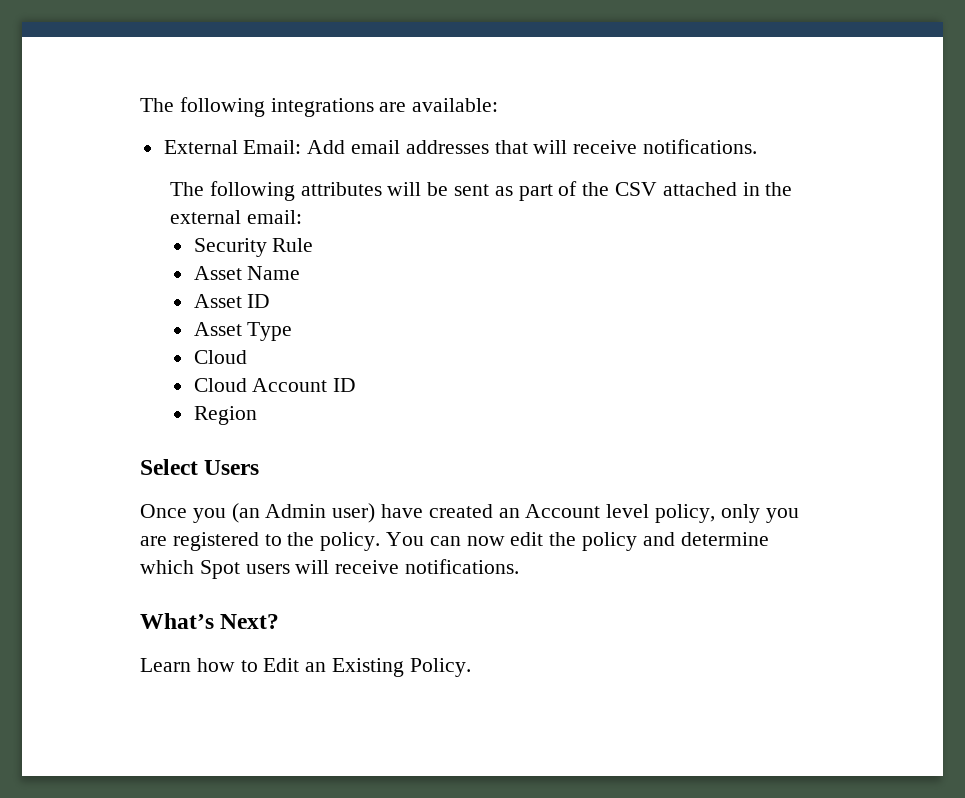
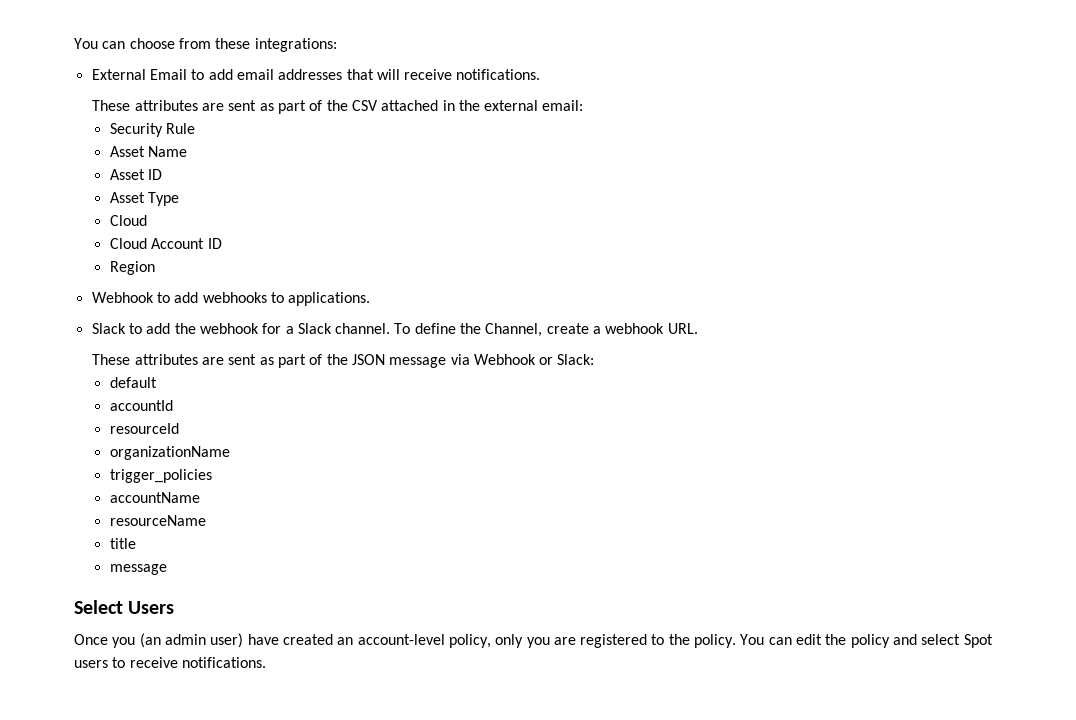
- The following integrations are available:
- External Email: Add email addresses that will receive notifications.
+ You can choose from these integrations:
+ External Email to add email addresses that will receive notifications.
- The following attributes will be sent as part of the CSV attached in the external email:
+ These attributes are sent as part of the CSV attached in the external email:
+ Webhook to add webhooks to applications.
+ Slack to add the webhook for a Slack channel. To define the Channel, create a webhook URL.
+ These attributes are sent as part of the JSON message via Webhook or Slack:
+ default
+ accountId
+ resourceId
+ organizationName
+ trigger_policies
+ accountName
+ resourceName
+ title
+ message
- Once you (an Admin user) have created an Account level policy, only you are registered to the policy.
+ Once you (an admin user) have created an account-level policy, only you are registered to the policy.
- You can now edit the policy and determine which Spot users will receive notifications.
- What’s Next?
- Learn how to Edit an Existing Policy.
+ You can edit the policy and select Spot users to receive notifications.

